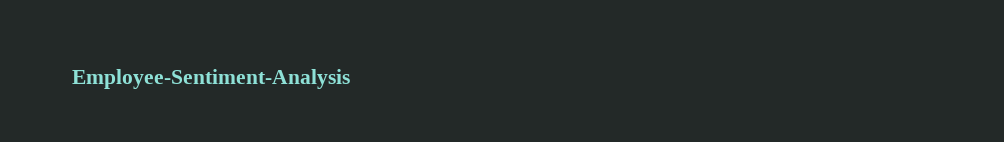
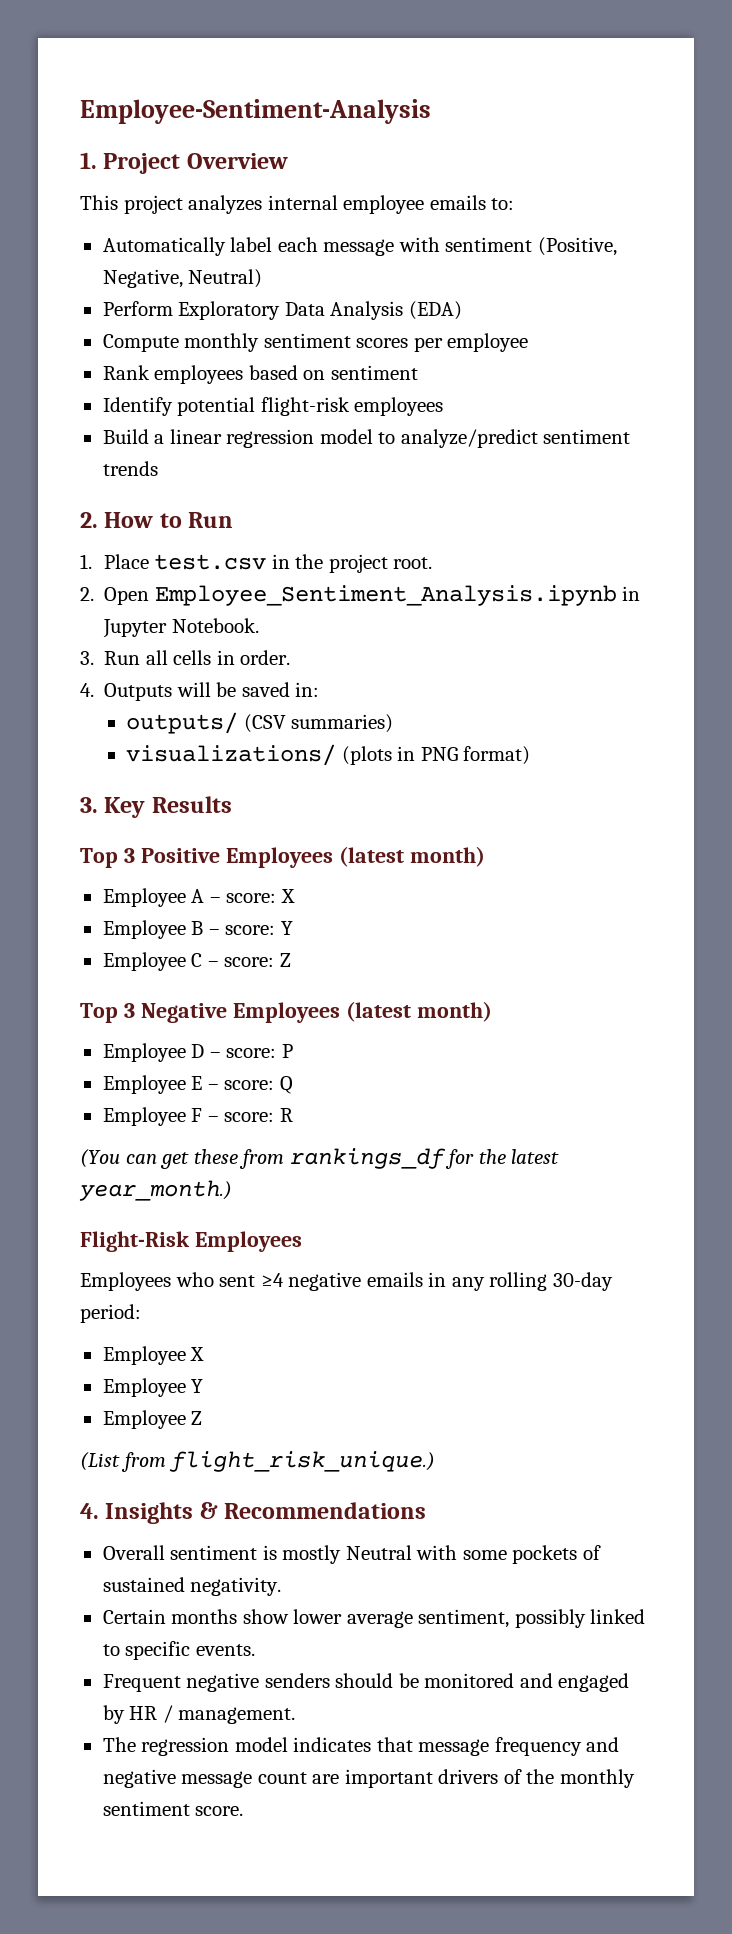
+ 1. Project Overview
+ This project analyzes internal employee emails to:
+ Automatically label each message with sentiment (Positive, Negative, Neutral)
+ Perform Exploratory Data Analysis (EDA)
+ Compute monthly sentiment scores per employee
+ Rank employees based on sentiment
+ Identify potential flight-risk employees
+ Build a linear regression model to analyze/predict sentiment trends
+ 2. How to Run
+ 1. Place test.csv in the project root.
+ 2. Open Employee_Sentiment_Analysis.ipynb in Jupyter Notebook.
+ 3. Run all cells in order.
+ 4. Outputs will be saved in:
+ outputs/ (CSV summaries)
+ visualizations/ (plots in PNG format)
+ 3. Key Results
+ Top 3 Positive Employees (latest month)
+ Employee A – score: X
+ Employee B – score: Y
+ Employee C – score: Z
+ Top 3 Negative Employees (latest month)
+ Employee D – score: P
+ Employee E – score: Q
+ Employee F – score: R
+ (You can get these from rankings_df for the latest year_month.)
+ Flight-Risk Employees
+ Employees who sent ≥4 negative emails in any rolling 30-day period:
+ Employee X
+ Employee Y
+ Employee Z
+ (List from flight_risk_unique.)
+ 4. Insights & Recommendations
+ Overall sentiment is mostly Neutral with some pockets of sustained negativity.
+ Certain months show lower average sentiment, possibly linked to specific events.
+ Frequent negative senders should be monitored and engaged by HR / management.
+ The regression model indicates that message frequency and negative message count are important drivers of the monthly sentiment score.

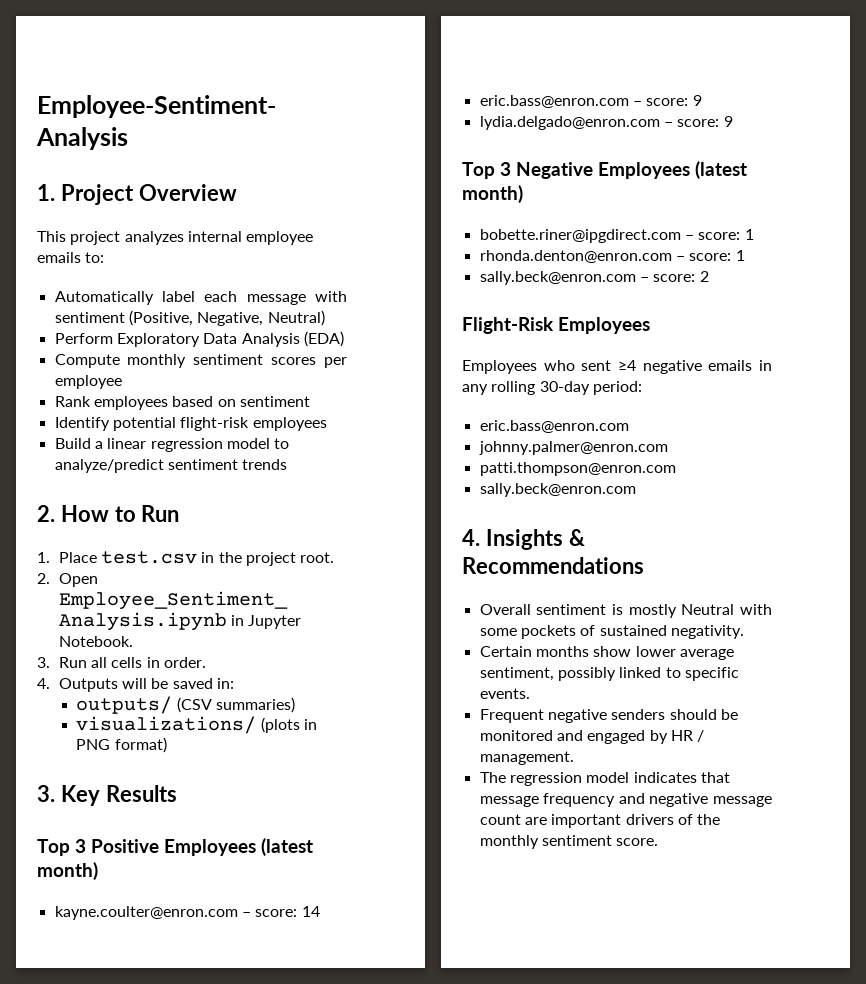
- Employee A – score: X
- Employee B – score: Y
- Employee C – score: Z
+ kayne.coulter@enron.com – score: 14
+ eric.bass@enron.com – score: 9
+ lydia.delgado@enron.com – score: 9
- Employee D – score: P
- Employee E – score: Q
- Employee F – score: R
- (You can get these from rankings_df for the latest year_month.)
+ bobette.riner@ipgdirect.com – score: 1
+ rhonda.denton@enron.com – score: 1
+ sally.beck@enron.com – score: 2
  Employees who sent ≥4 negative emails in any rolling 30-day period:
- Employee X
- Employee Y
- Employee Z
- (List from flight_risk_unique.)
+ eric.bass@enron.com
+ johnny.palmer@enron.com
+ patti.thompson@enron.com
+ sally.beck@enron.com

